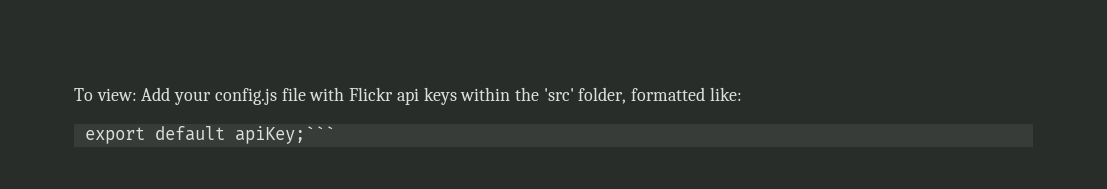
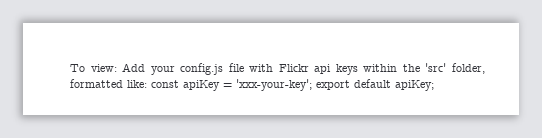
- To view: Add your config.js file with Flickr api keys within the 'src' folder, formatted like:
- export default apiKey;```
+ To view: Add your config.js file with Flickr api keys within the 'src' folder, formatted like: const apiKey = 'xxx-your-key'; export default apiKey;

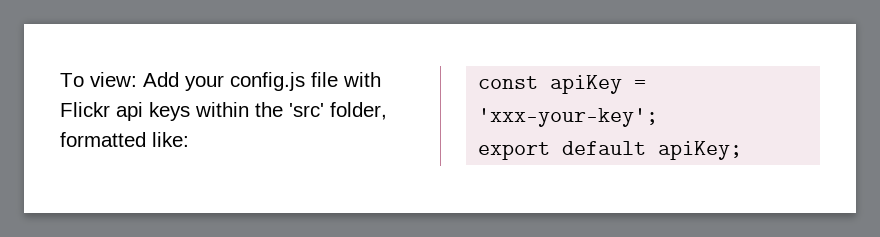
- To view: Add your config.js file with Flickr api keys within the 'src' folder, formatted like: const apiKey = 'xxx-your-key'; export default apiKey;
+ To view: Add your config.js file with Flickr api keys within the 'src' folder, formatted like:
+ const apiKey = 'xxx-your-key';
+ export default apiKey;

